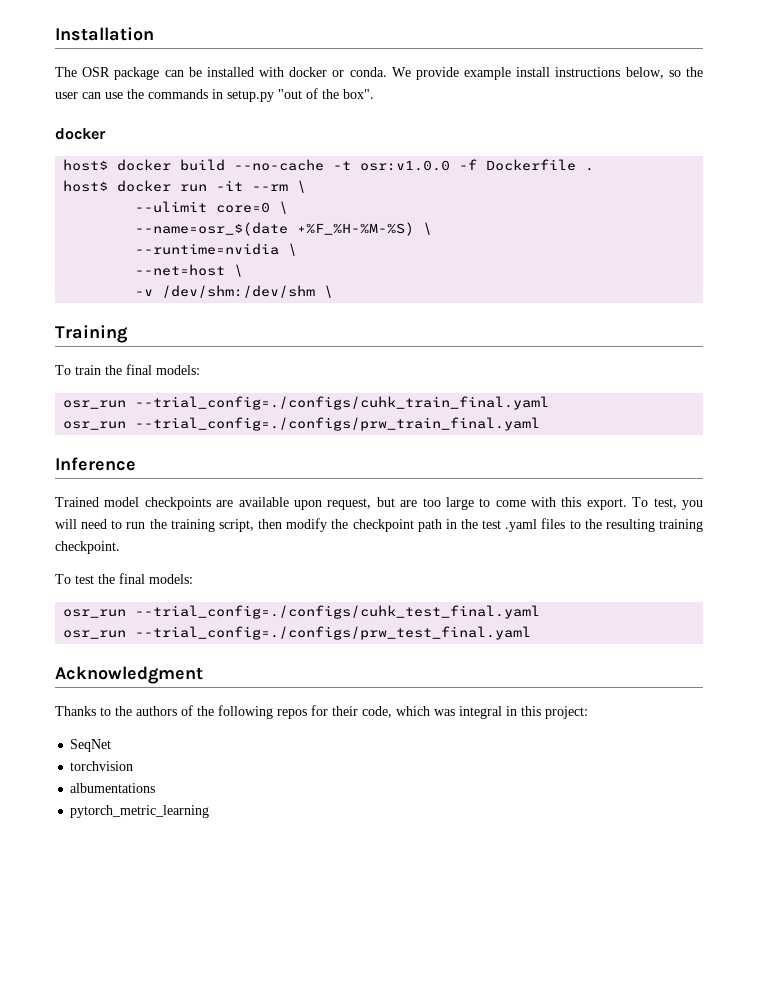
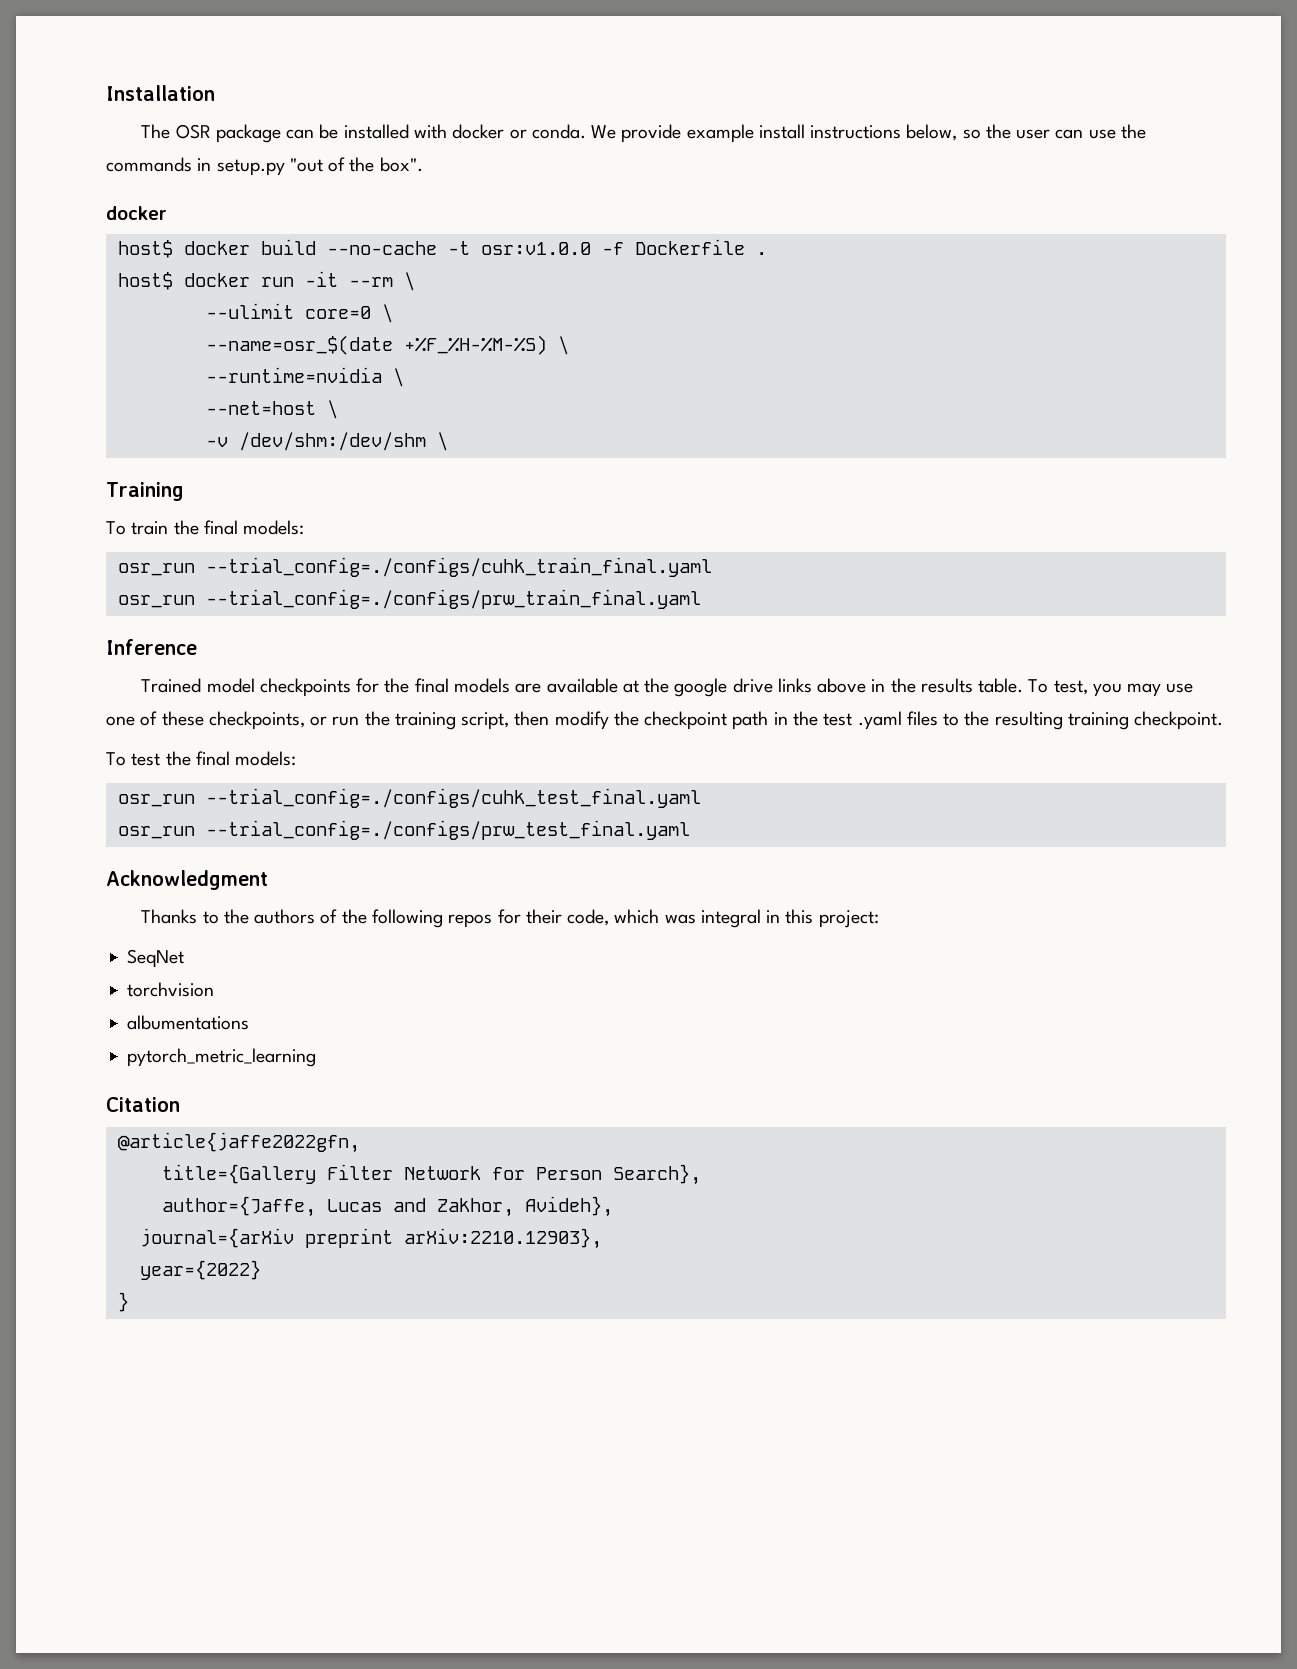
- Trained model checkpoints are available upon request, but are too large to come with this export. To test, you will need to run the training script, then modify the checkpoint path in the test .yaml files to the resulting training checkpoint.
+ Trained model checkpoints for the final models are available at the google drive links above in the results table. To test, you may use one of these checkpoints, or run the training script, then modify the checkpoint path in the test .yaml files to the resulting training checkpoint.
+ Citation
+ @article{jaffe2022gfn,
+ title={Gallery Filter Network for Person Search},
+ author={Jaffe, Lucas and Zakhor, Avideh},
+ journal={arXiv preprint arXiv:2210.12903},
+ year={2022}
+ }

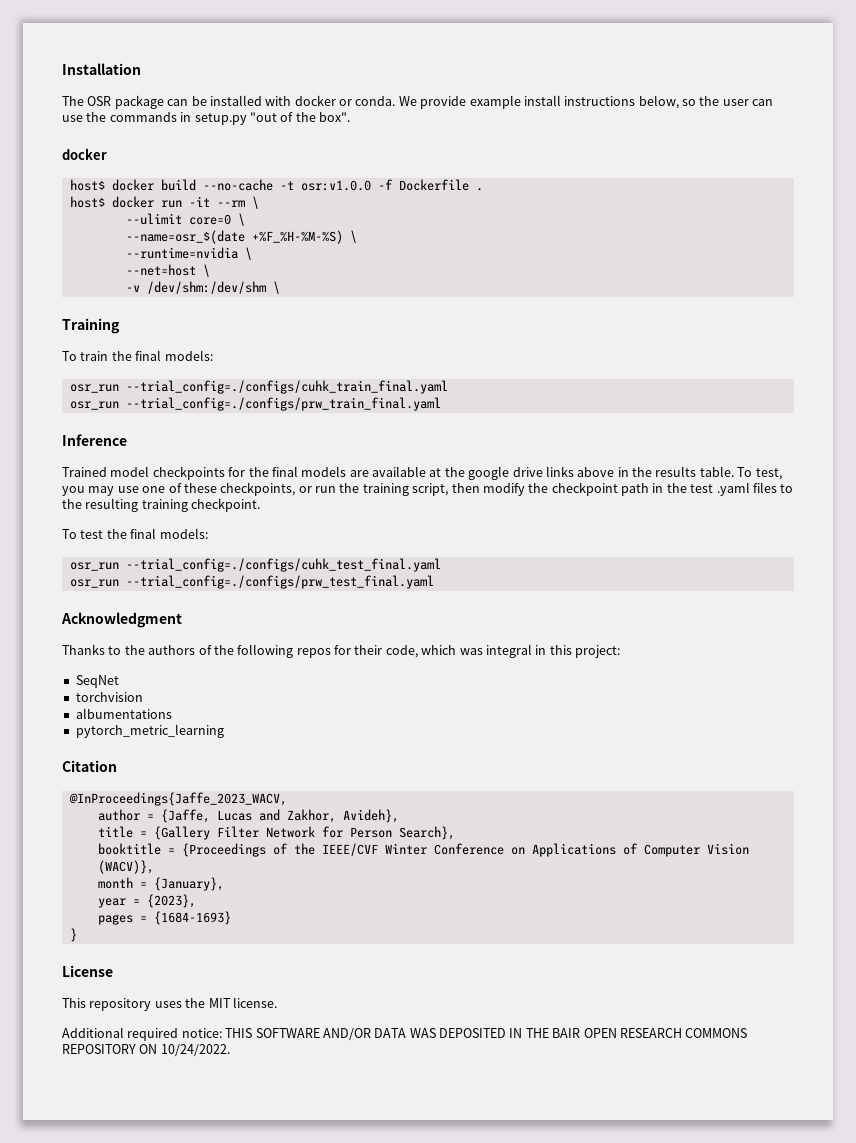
- @article{jaffe2022gfn,
- title={Gallery Filter Network for Person Search},
+ @InProceedings{Jaffe_2023_WACV,
+ author = {Jaffe, Lucas and Zakhor, Avideh},
+ title = {Gallery Filter Network for Person Search},
- author={Jaffe, Lucas and Zakhor, Avideh},
- journal={arXiv preprint arXiv:2210.12903},
- year={2022}
+ booktitle = {Proceedings of the IEEE/CVF Winter Conference on Applications of Computer Vision (WACV)},
+ month = {January},
+ year = {2023},
+ pages = {1684-1693}
  }
+ License
+ This repository uses the MIT license.
+ Additional required notice: THIS SOFTWARE AND/OR DATA WAS DEPOSITED IN THE BAIR OPEN RESEARCH COMMONS REPOSITORY ON 10/24/2022.

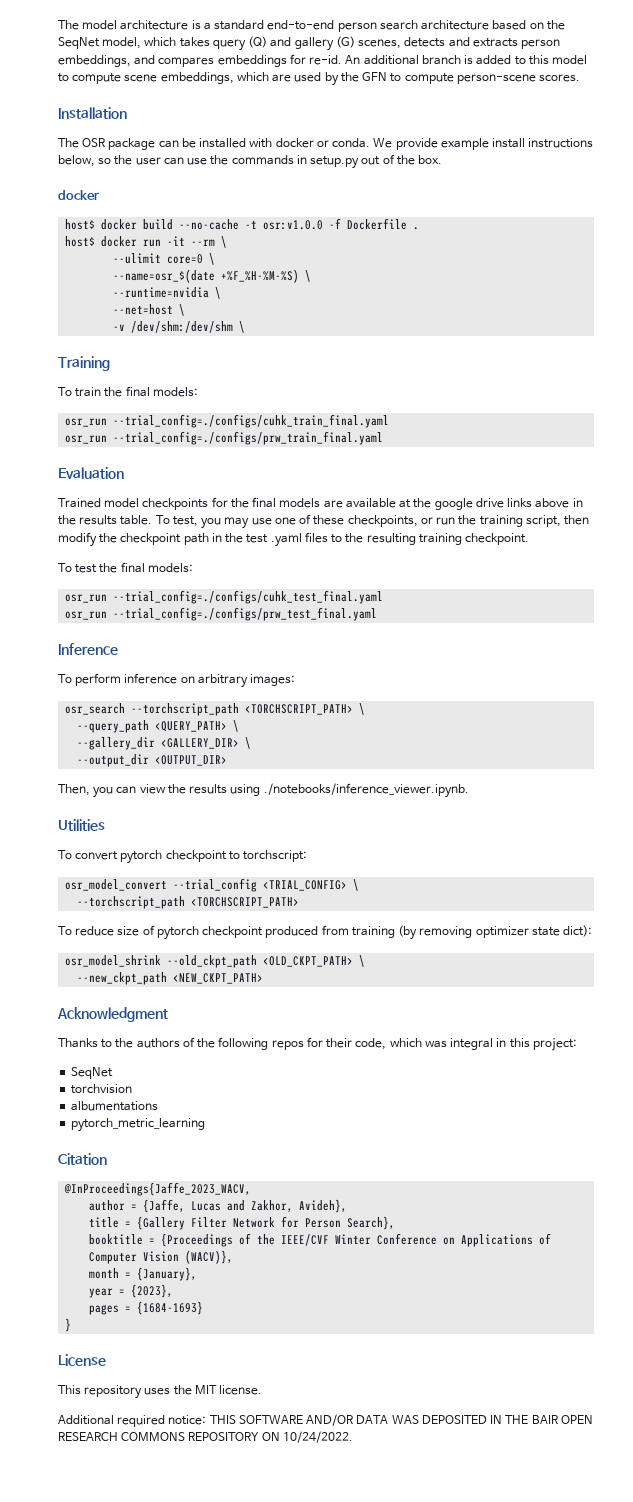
+ The model architecture is a standard end-to-end person search architecture based on the SeqNet model, which takes query (Q) and gallery (G) scenes, detects and extracts person embeddings, and compares embeddings for re-id. An additional branch is added to this model to compute scene embeddings, which are used by the GFN to compute person-scene scores.
- We provide example install instructions below, so the user can use the commands in setup.py "out of the box".
+ We provide example install instructions below, so the user can use the commands in setup.py out of the box.
- Inference
+ Evaluation
+ Inference
+ To perform inference on arbitrary images:
+ osr_search --torchscript_path <TORCHSCRIPT_PATH> \
+ --query_path <QUERY_PATH> \
+ --gallery_dir <GALLERY_DIR> \
+ --output_dir <OUTPUT_DIR>
+ Then, you can view the results using ./notebooks/inference_viewer.ipynb.
+ Utilities
+ To convert pytorch checkpoint to torchscript:
+ osr_model_convert --trial_config <TRIAL_CONFIG> \
+ --torchscript_path <TORCHSCRIPT_PATH>
+ To reduce size of pytorch checkpoint produced from training (by removing optimizer state dict):
+ osr_model_shrink --old_ckpt_path <OLD_CKPT_PATH> \
+ --new_ckpt_path <NEW_CKPT_PATH>

